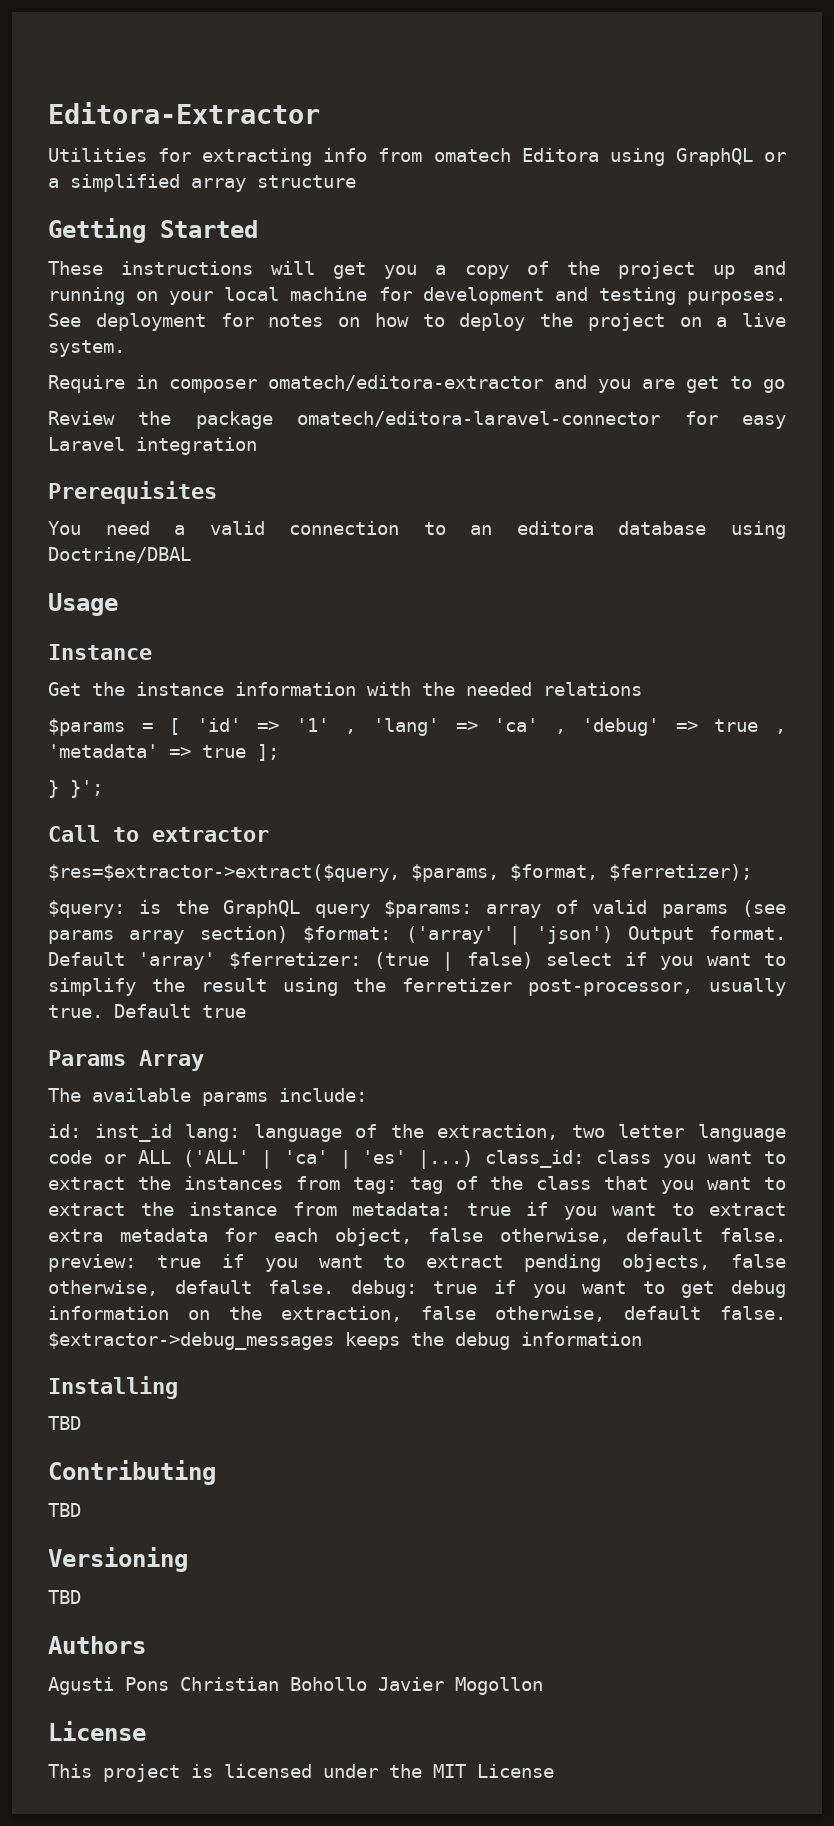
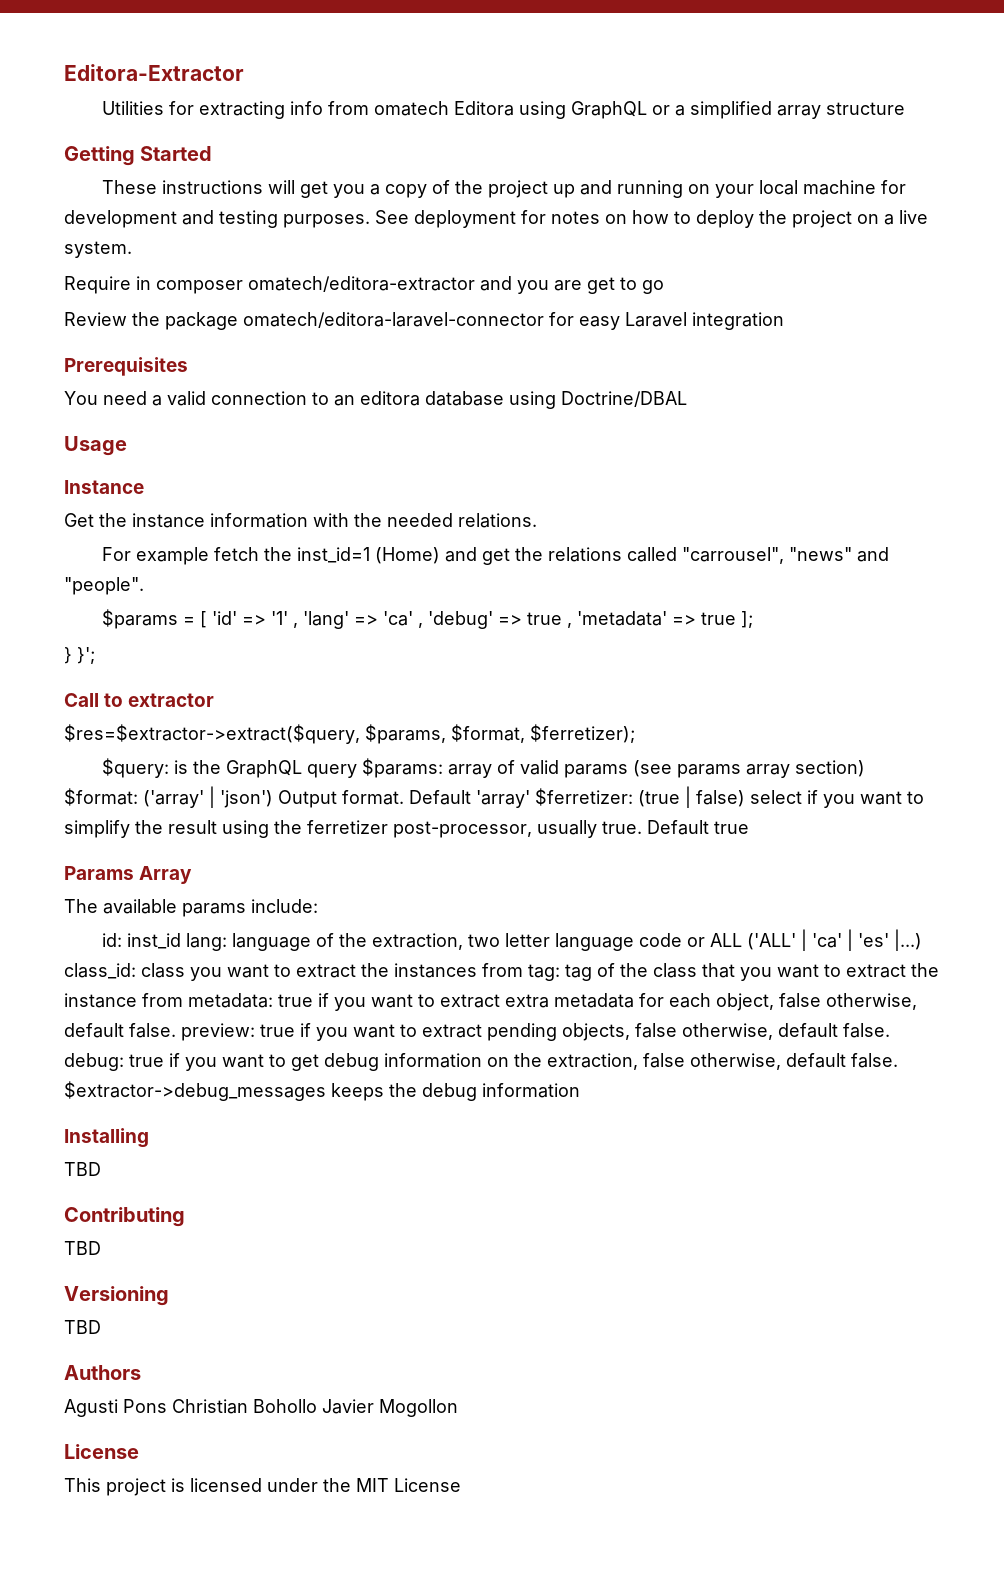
- Get the instance information with the needed relations
+ Get the instance information with the needed relations.
+ For example fetch the inst_id=1 (Home) and get the relations called "carrousel", "news" and "people".

